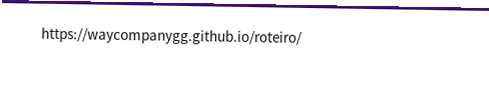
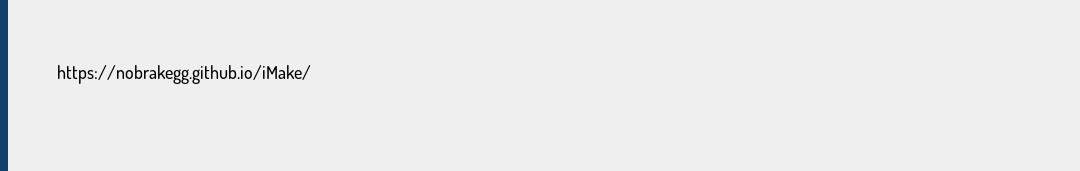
- https://waycompanygg.github.io/roteiro/
+ https://nobrakegg.github.io/iMake/

